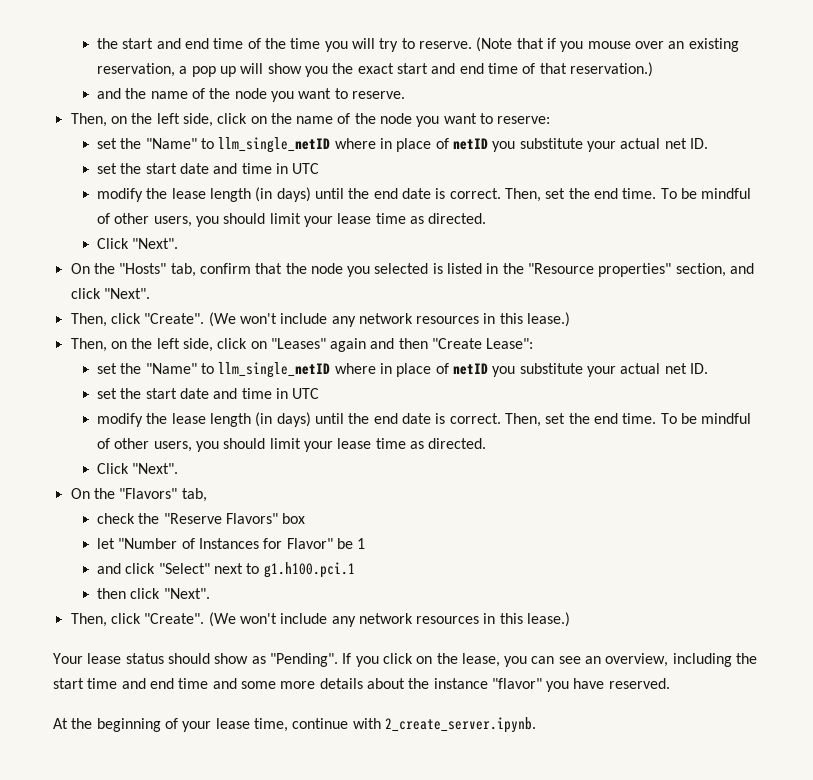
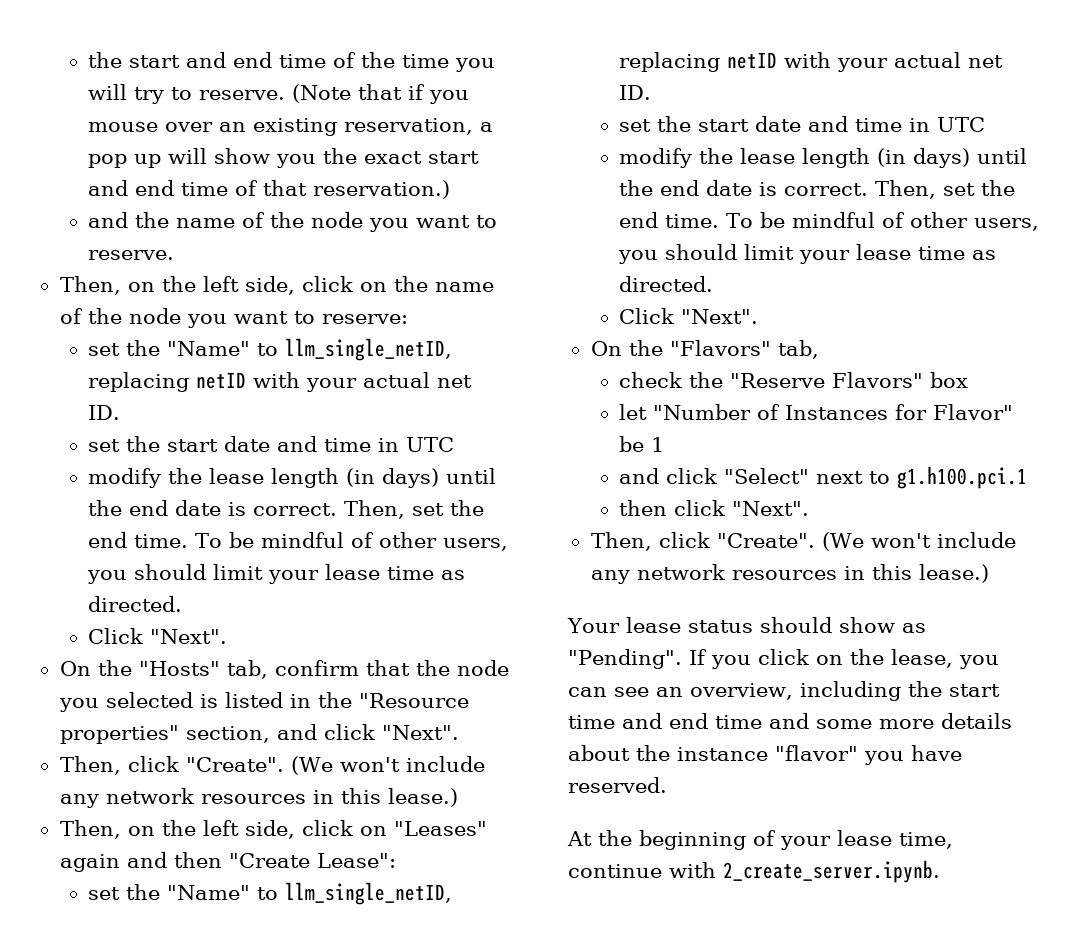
  Then, on the left side, click on the name of the node you want to reserve:
- set the "Name" to llm_single_netID where in place of netID you substitute your actual net ID.
+ set the "Name" to llm_single_netID, replacing netID with your actual net ID.
  Then, on the left side, click on "Leases" again and then "Create Lease":
- set the "Name" to llm_single_netID where in place of netID you substitute your actual net ID.
+ set the "Name" to llm_single_netID, replacing netID with your actual net ID.

